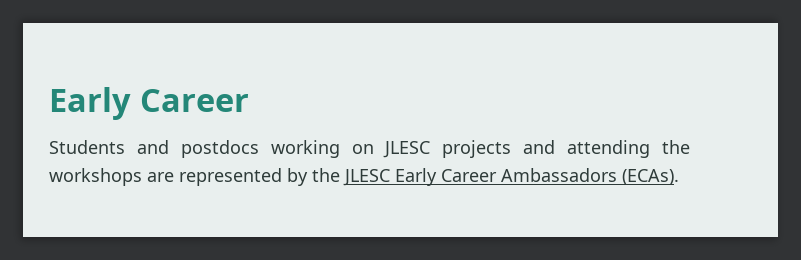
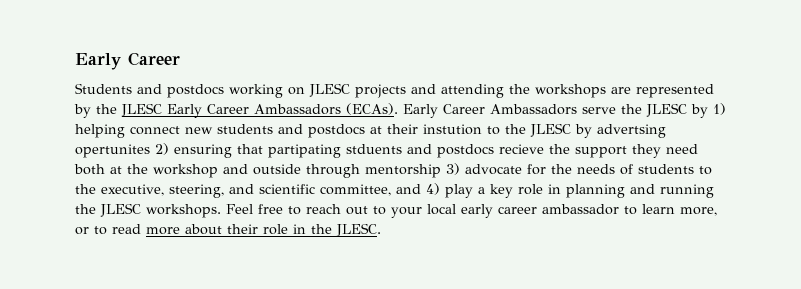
+ Early Career Ambassadors serve the JLESC by 1) helping connect new students and postdocs at their instution to the JLESC by advertsing opertunites 2) ensuring that partipating stduents and postdocs recieve the support they need both at the workshop and outside through mentorship 3) advocate for the needs of students to the executive, steering, and scientific committee, and 4) play a key role in planning and running the JLESC workshops. Feel free to reach out to your local early career ambassador to learn more, or to read more about their role in the JLESC.

